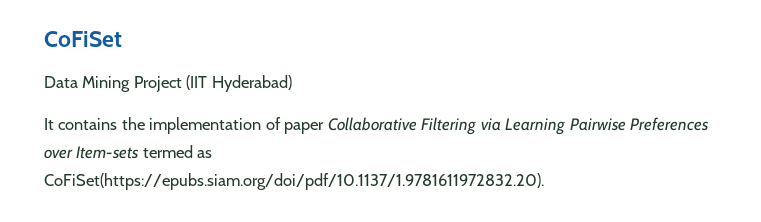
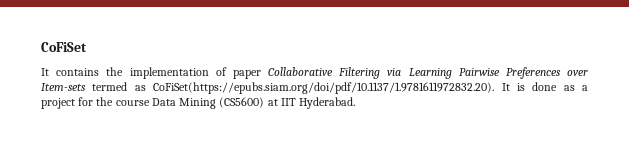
- Data Mining Project (IIT Hyderabad)
- It contains the implementation of paper Collaborative Filtering via Learning Pairwise Preferences over Item-sets termed as CoFiSet(https://epubs.siam.org/doi/pdf/10.1137/1.9781611972832.20).
+ It contains the implementation of paper Collaborative Filtering via Learning Pairwise Preferences over Item-sets termed as CoFiSet(https://epubs.siam.org/doi/pdf/10.1137/1.9781611972832.20). It is done as a project for the course Data Mining (CS5600) at IIT Hyderabad.

